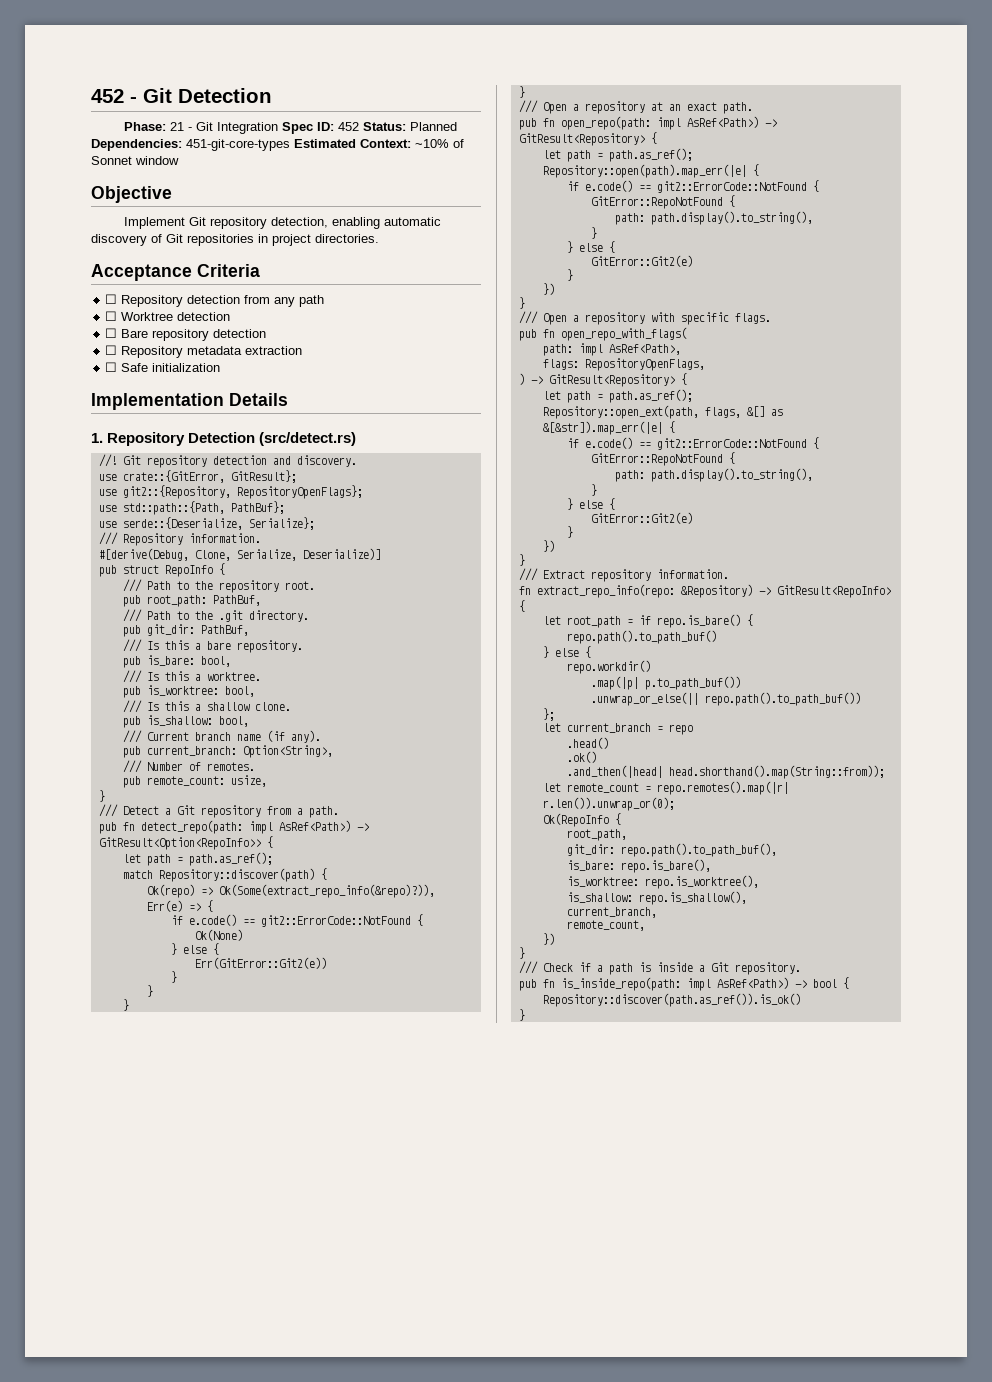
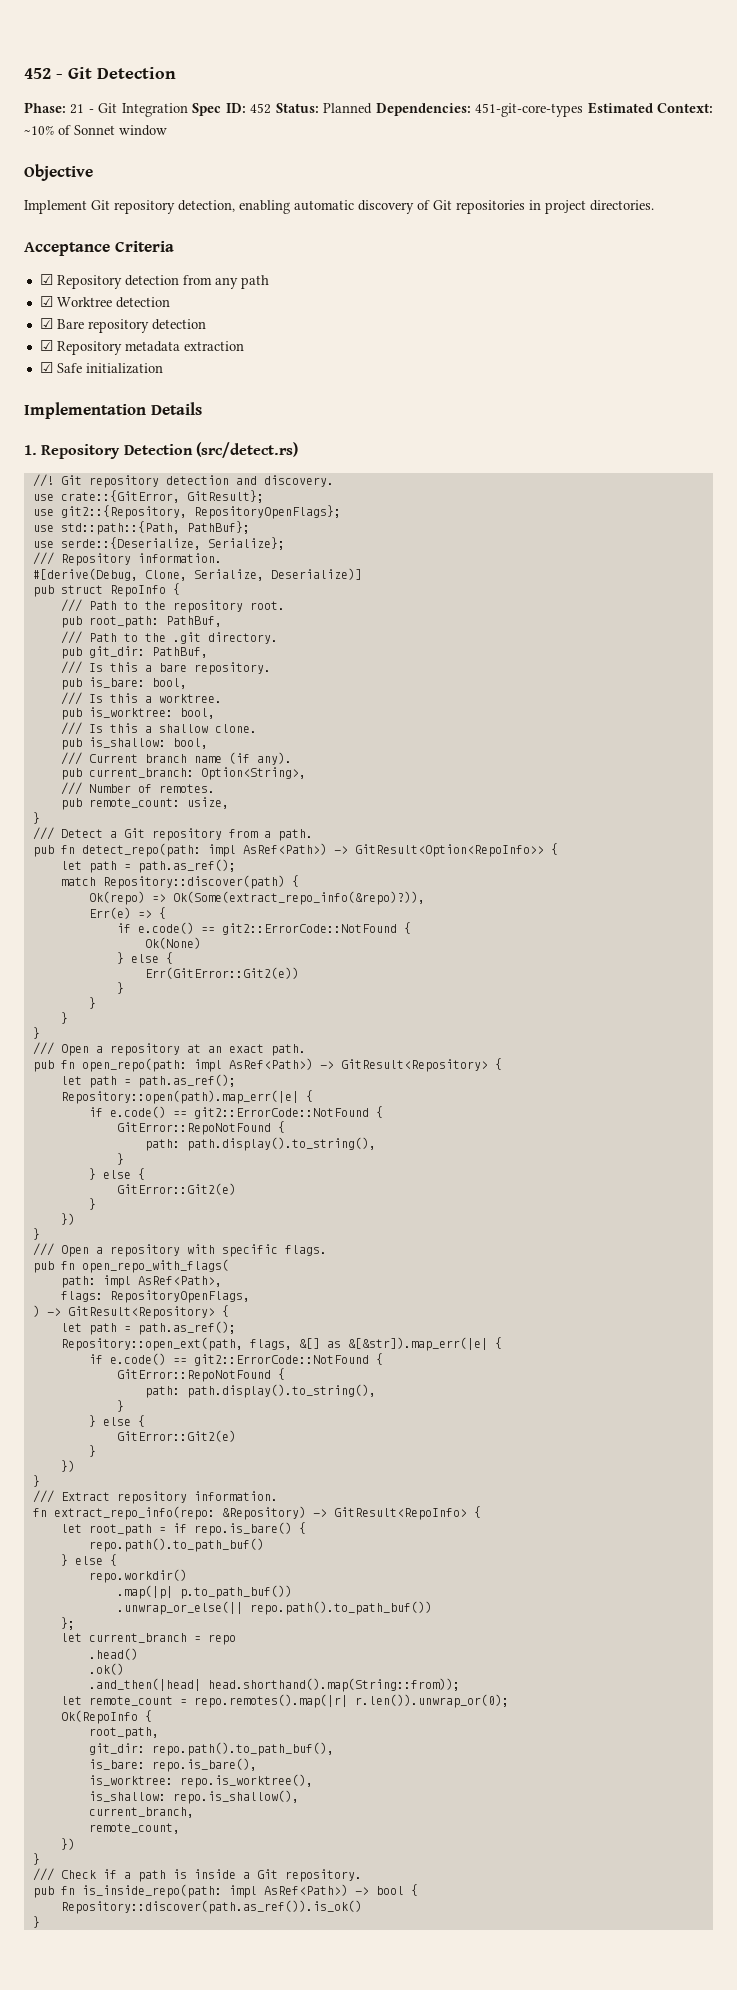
- ☐ Repository detection from any path
+ ☑ Repository detection from any path
- ☐ Worktree detection
+ ☑ Worktree detection
- ☐ Bare repository detection
+ ☑ Bare repository detection
- ☐ Repository metadata extraction
+ ☑ Repository metadata extraction
- ☐ Safe initialization
+ ☑ Safe initialization

